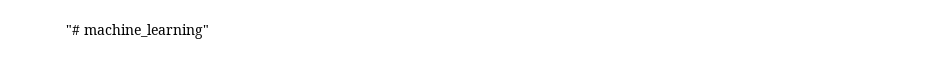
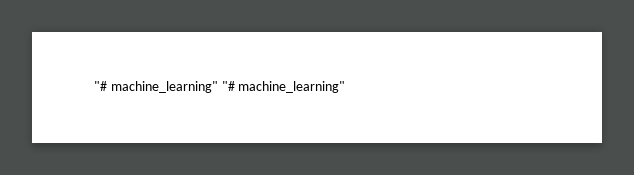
- "# machine_learning"
+ "# machine_learning" "# machine_learning"

